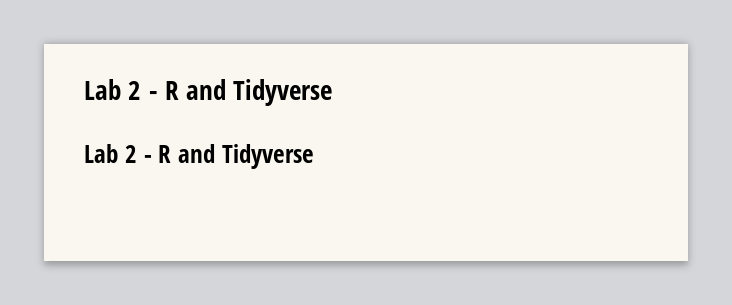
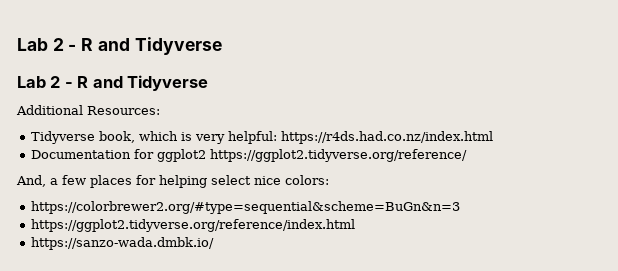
+ Additional Resources:
+ Tidyverse book, which is very helpful: https://r4ds.had.co.nz/index.html
+ Documentation for ggplot2 https://ggplot2.tidyverse.org/reference/
+ And, a few places for helping select nice colors:
+ https://colorbrewer2.org/#type=sequential&scheme=BuGn&n=3
+ https://ggplot2.tidyverse.org/reference/index.html
+ https://sanzo-wada.dmbk.io/

